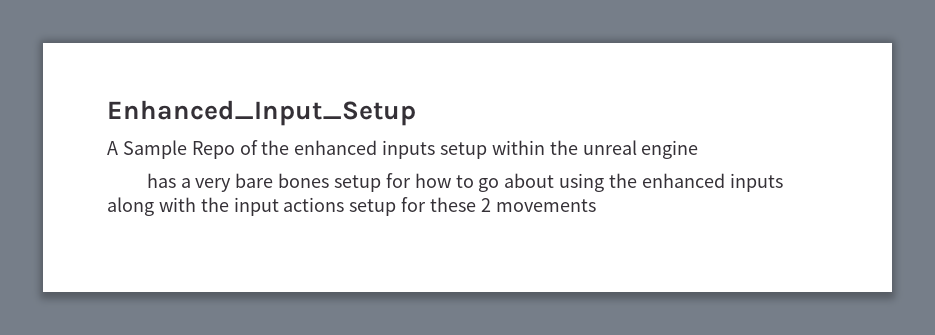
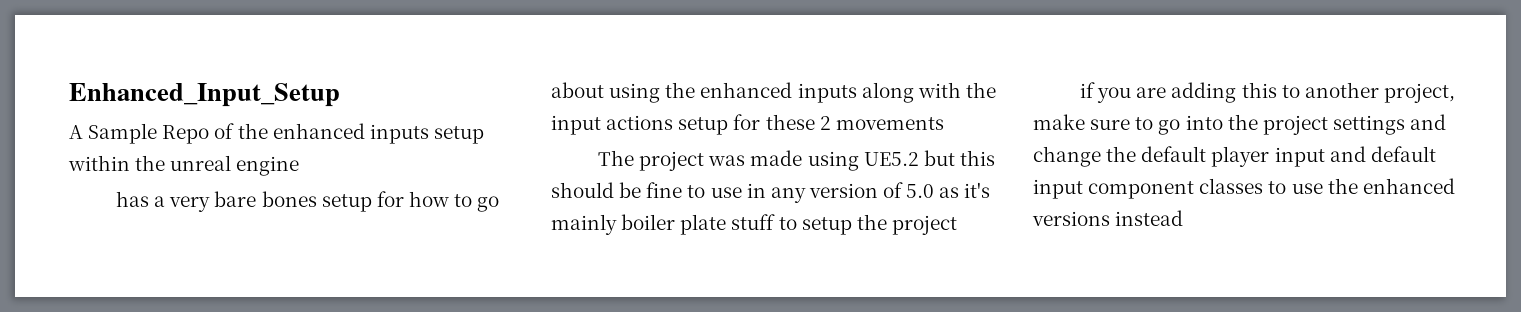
+ The project was made using UE5.2 but this should be fine to use in any version of 5.0 as it's mainly boiler plate stuff to setup the project
+ if you are adding this to another project, make sure to go into the project settings and change the default player input and default input component classes to use the enhanced versions instead

